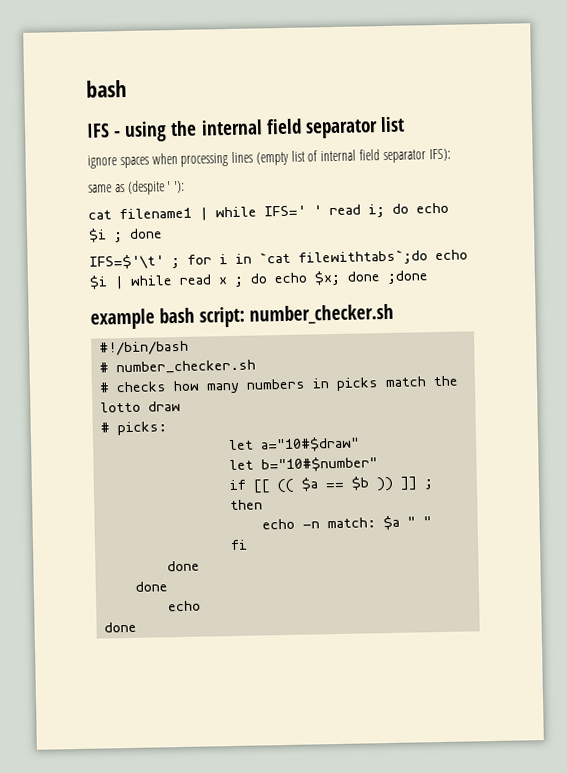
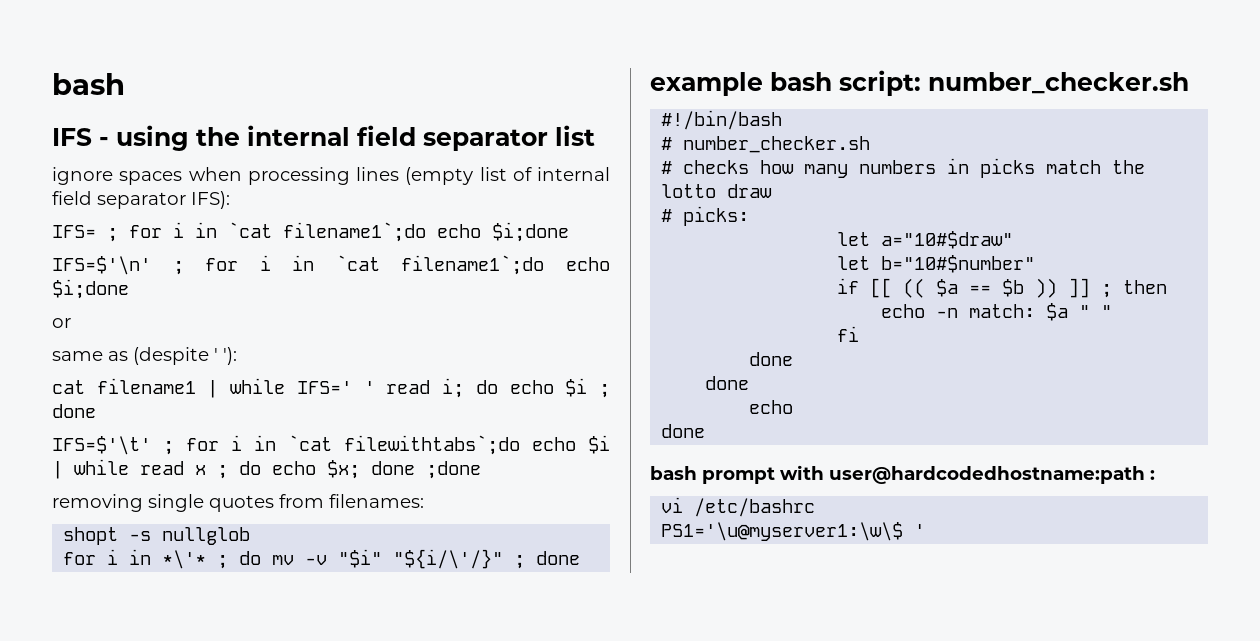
+ IFS= ; for i in `cat filename1`;do echo $i;done
+ IFS=$'\n' ; for i in `cat filename1`;do echo $i;done
+ or
+ removing single quotes from filenames:
+ shopt -s nullglob
+ for i in *\'* ; do mv -v "$i" "${i/\'/}" ; done
+ bash prompt with user@hardcodedhostname:path :
+ vi /etc/bashrc
+ PS1='\u@myserver1:\w\$ '

